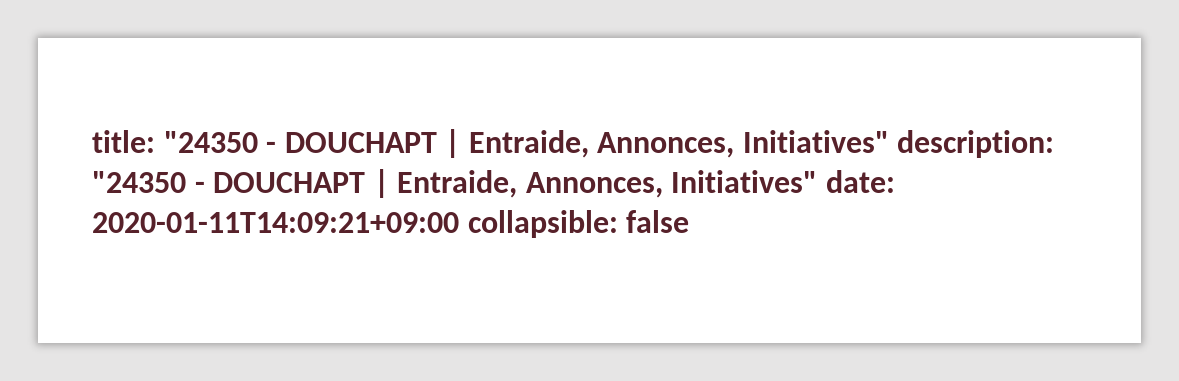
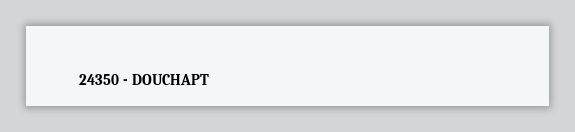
- title: "24350 - DOUCHAPT | Entraide, Annonces, Initiatives" description: "24350 - DOUCHAPT | Entraide, Annonces, Initiatives" date: 2020-01-11T14:09:21+09:00 collapsible: false
+ 24350 - DOUCHAPT

